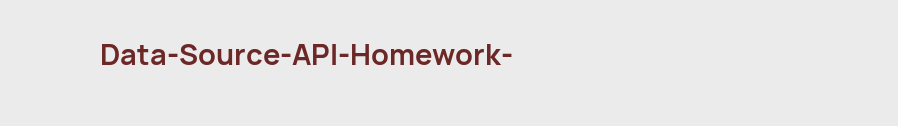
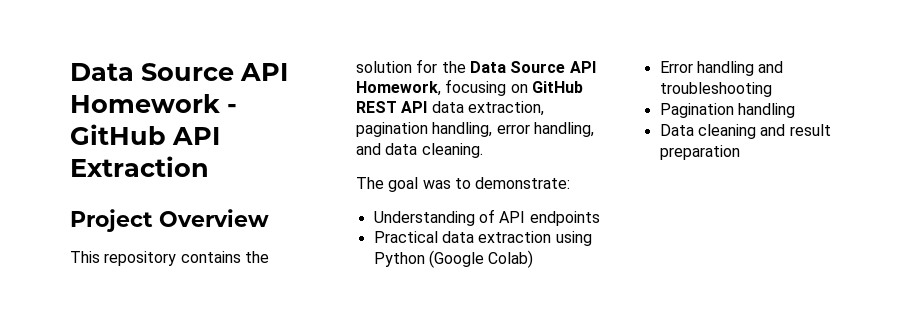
- Data-Source-API-Homework-
+ Data Source API Homework - GitHub API Extraction
+ Project Overview
+ This repository contains the solution for the Data Source API Homework, focusing on GitHub REST API data extraction, pagination handling, error handling, and data cleaning.
+ The goal was to demonstrate:
+ Understanding of API endpoints
+ Practical data extraction using Python (Google Colab)
+ Error handling and troubleshooting
+ Pagination handling
+ Data cleaning and result preparation

